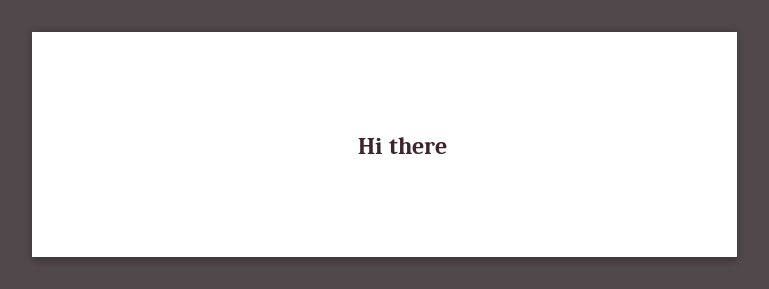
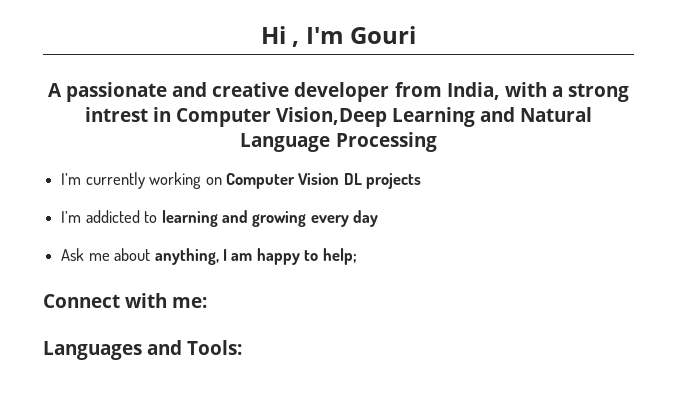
- Hi there
+ Hi , I'm Gouri
+ A passionate and creative developer from India, with a strong intrest in Computer Vision,Deep Learning and Natural Language Processing
+ I’m currently working on Computer Vision DL projects
+ I’m addicted to learning and growing every day
+ Ask me about anything, I am happy to help;
+ Connect with me:
+ Languages and Tools:

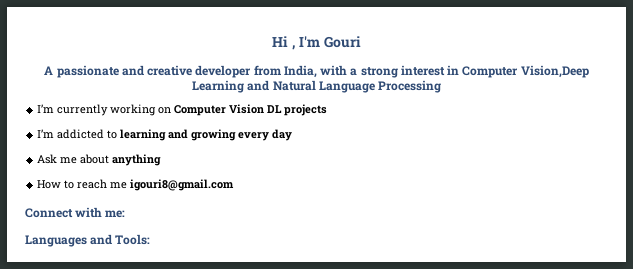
- A passionate and creative developer from India, with a strong intrest in Computer Vision,Deep Learning and Natural Language Processing
+ A passionate and creative developer from India, with a strong interest in Computer Vision,Deep Learning and Natural Language Processing
- Ask me about anything, I am happy to help;
+ Ask me about anything
+ How to reach me igouri8@gmail.com

